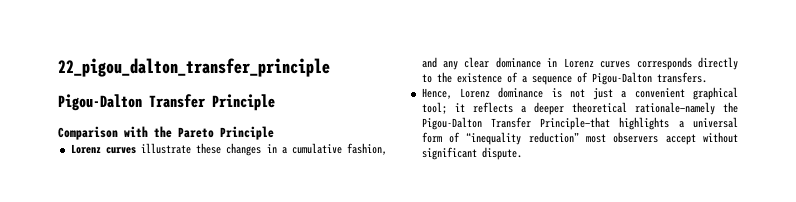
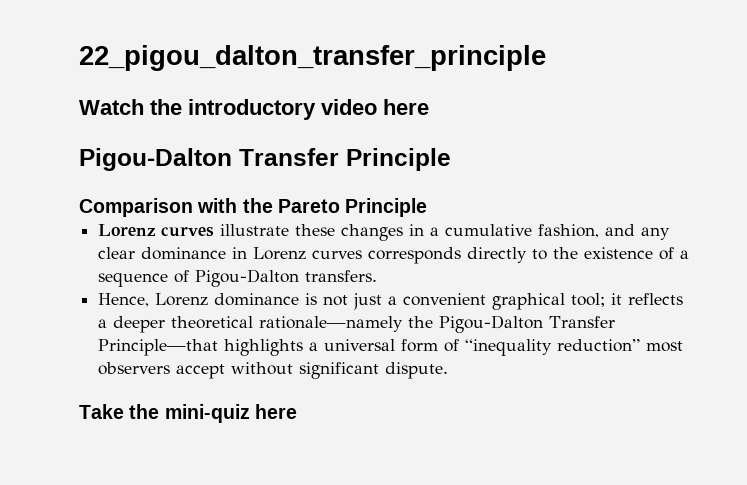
+ Watch the introductory video here
+ Take the mini-quiz here

